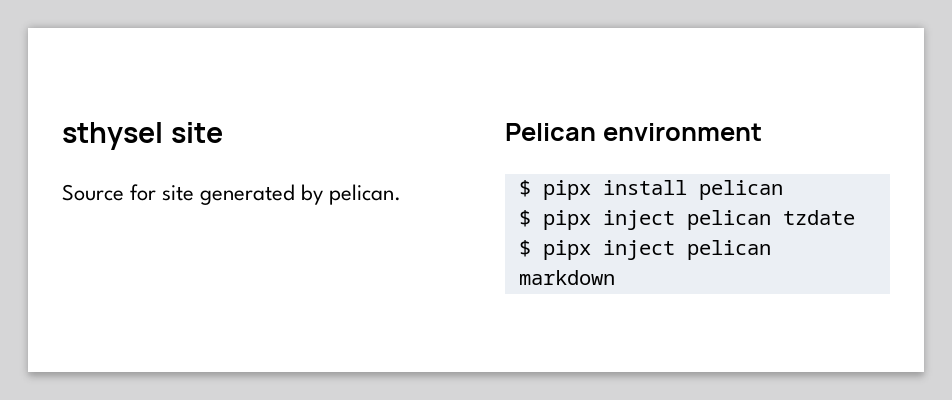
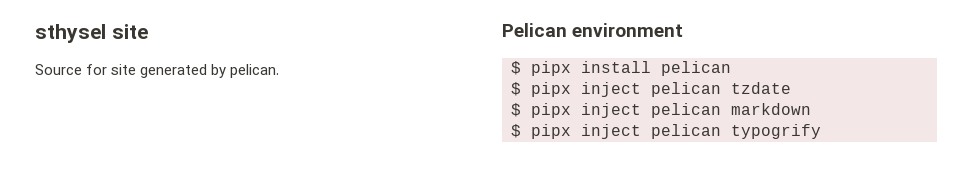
+ $ pipx inject pelican typogrify

